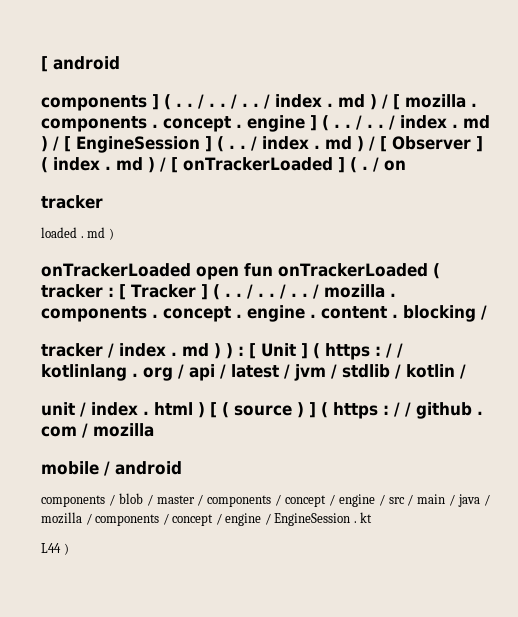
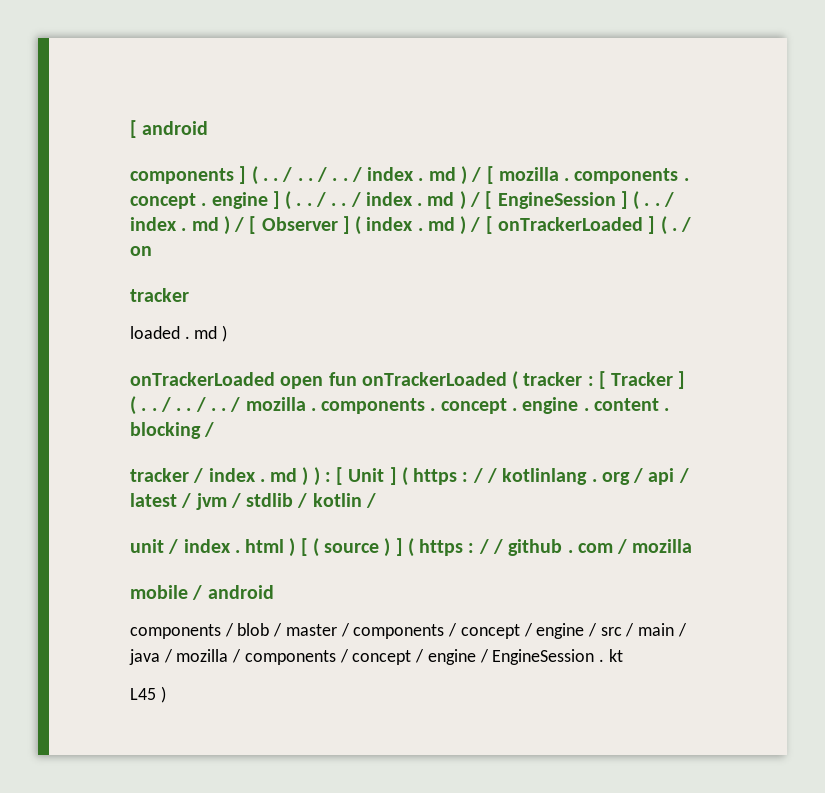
- L44 )
+ L45 )

